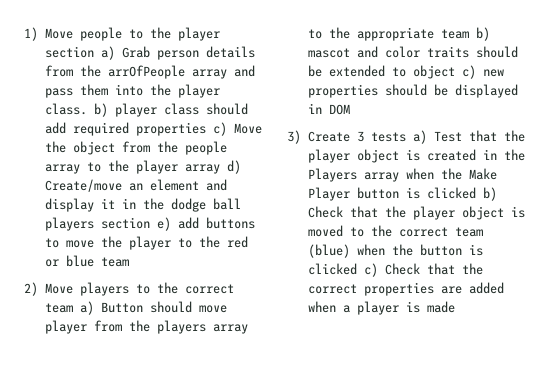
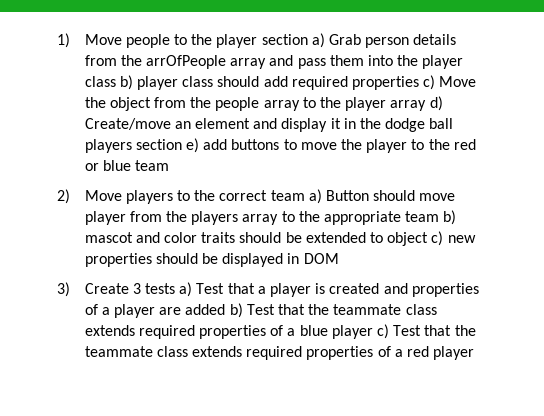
- 1) Move people to the player section a) Grab person details from the arrOfPeople array and pass them into the player class. b) player class should add required properties c) Move the object from the people array to the player array d) Create/move an element and display it in the dodge ball players section e) add buttons to move the player to the red or blue team
+ 1) Move people to the player section a) Grab person details from the arrOfPeople array and pass them into the player class b) player class should add required properties c) Move the object from the people array to the player array d) Create/move an element and display it in the dodge ball players section e) add buttons to move the player to the red or blue team
- 3) Create 3 tests a) Test that the player object is created in the Players array when the Make Player button is clicked b) Check that the player object is moved to the correct team (blue) when the button is clicked c) Check that the correct properties are added when a player is made
+ 3) Create 3 tests a) Test that a player is created and properties of a player are added b) Test that the teammate class extends required properties of a blue player c) Test that the teammate class extends required properties of a red player

